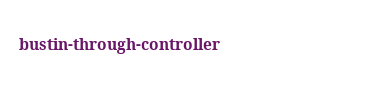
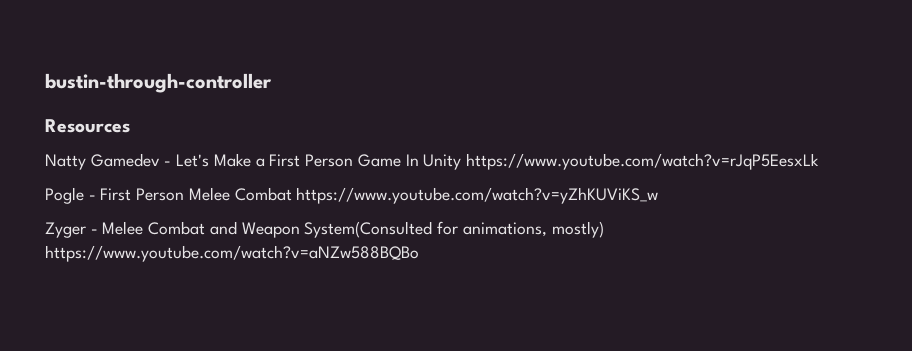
+ Resources
+ Natty Gamedev - Let's Make a First Person Game In Unity https://www.youtube.com/watch?v=rJqP5EesxLk
+ Pogle - First Person Melee Combat https://www.youtube.com/watch?v=yZhKUViKS_w
+ Zyger - Melee Combat and Weapon System(Consulted for animations, mostly) https://www.youtube.com/watch?v=aNZw588BQBo

